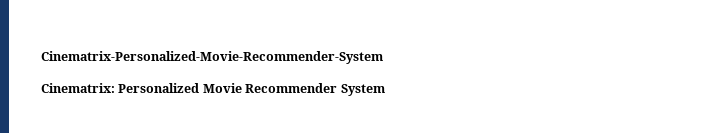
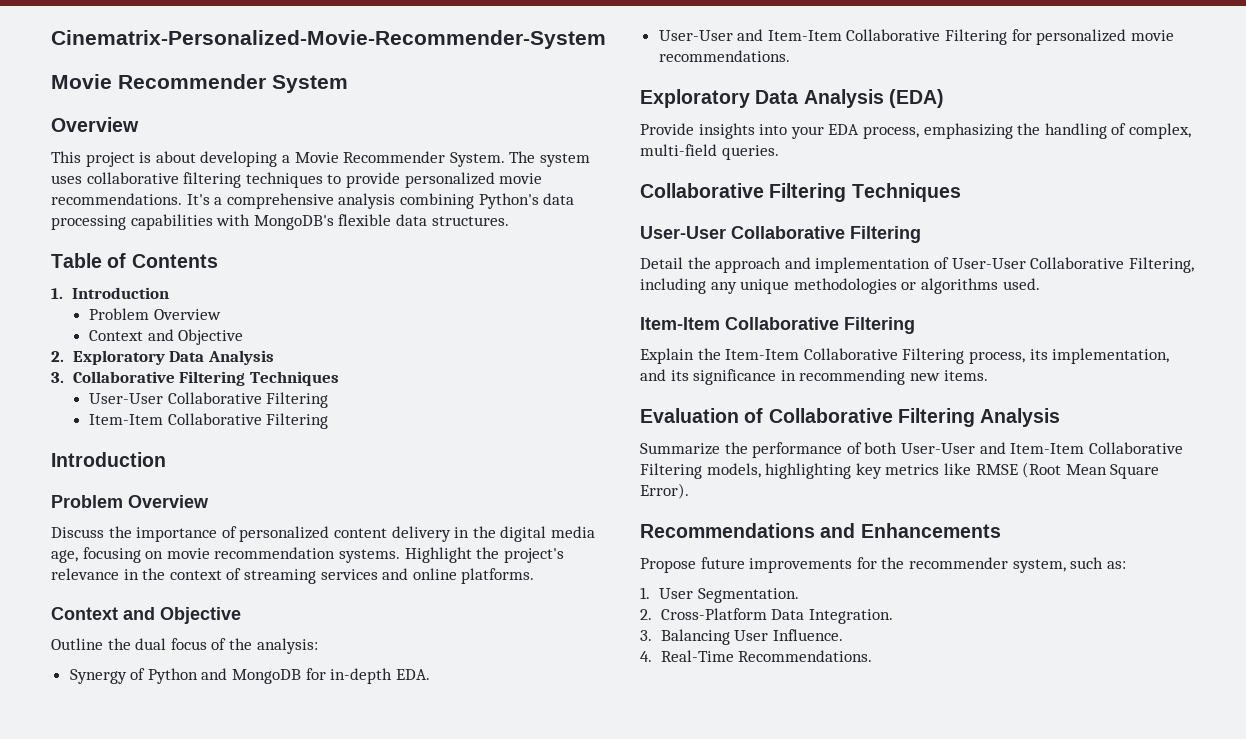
- Cinematrix: Personalized Movie Recommender System
+ Movie Recommender System
+ Overview
+ This project is about developing a Movie Recommender System. The system uses collaborative filtering techniques to provide personalized movie recommendations. It's a comprehensive analysis combining Python's data processing capabilities with MongoDB's flexible data structures.
+ Table of Contents
+ 1. Introduction
+ Problem Overview
+ Context and Objective
+ 2. Exploratory Data Analysis
+ 3. Collaborative Filtering Techniques
+ User-User Collaborative Filtering
+ Item-Item Collaborative Filtering
+ Introduction
+ Problem Overview
+ Discuss the importance of personalized content delivery in the digital media age, focusing on movie recommendation systems. Highlight the project's relevance in the context of streaming services and online platforms.
+ Context and Objective
+ Outline the dual focus of the analysis:
+ Synergy of Python and MongoDB for in-depth EDA.
+ User-User and Item-Item Collaborative Filtering for personalized movie recommendations.
+ Exploratory Data Analysis (EDA)
+ Provide insights into your EDA process, emphasizing the handling of complex, multi-field queries.
+ Collaborative Filtering Techniques
+ User-User Collaborative Filtering
+ Detail the approach and implementation of User-User Collaborative Filtering, including any unique methodologies or algorithms used.
+ Item-Item Collaborative Filtering
+ Explain the Item-Item Collaborative Filtering process, its implementation, and its significance in recommending new items.
+ Evaluation of Collaborative Filtering Analysis
+ Summarize the performance of both User-User and Item-Item Collaborative Filtering models, highlighting key metrics like RMSE (Root Mean Square Error).
+ Recommendations and Enhancements
+ Propose future improvements for the recommender system, such as:
+ 1. User Segmentation.
+ 2. Cross-Platform Data Integration.
+ 3. Balancing User Influence.
+ 4. Real-Time Recommendations.

